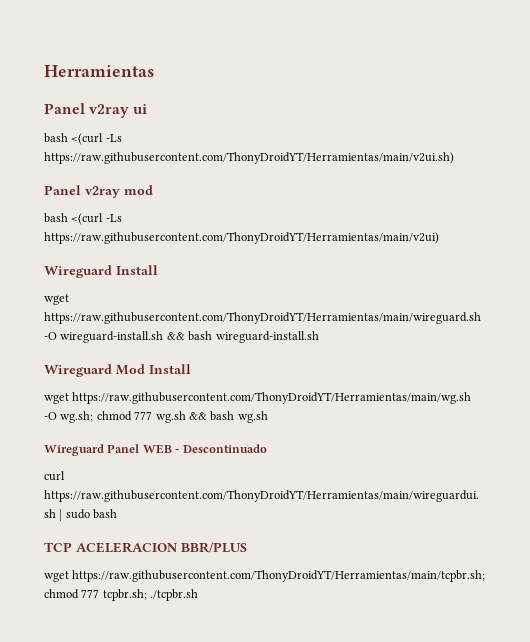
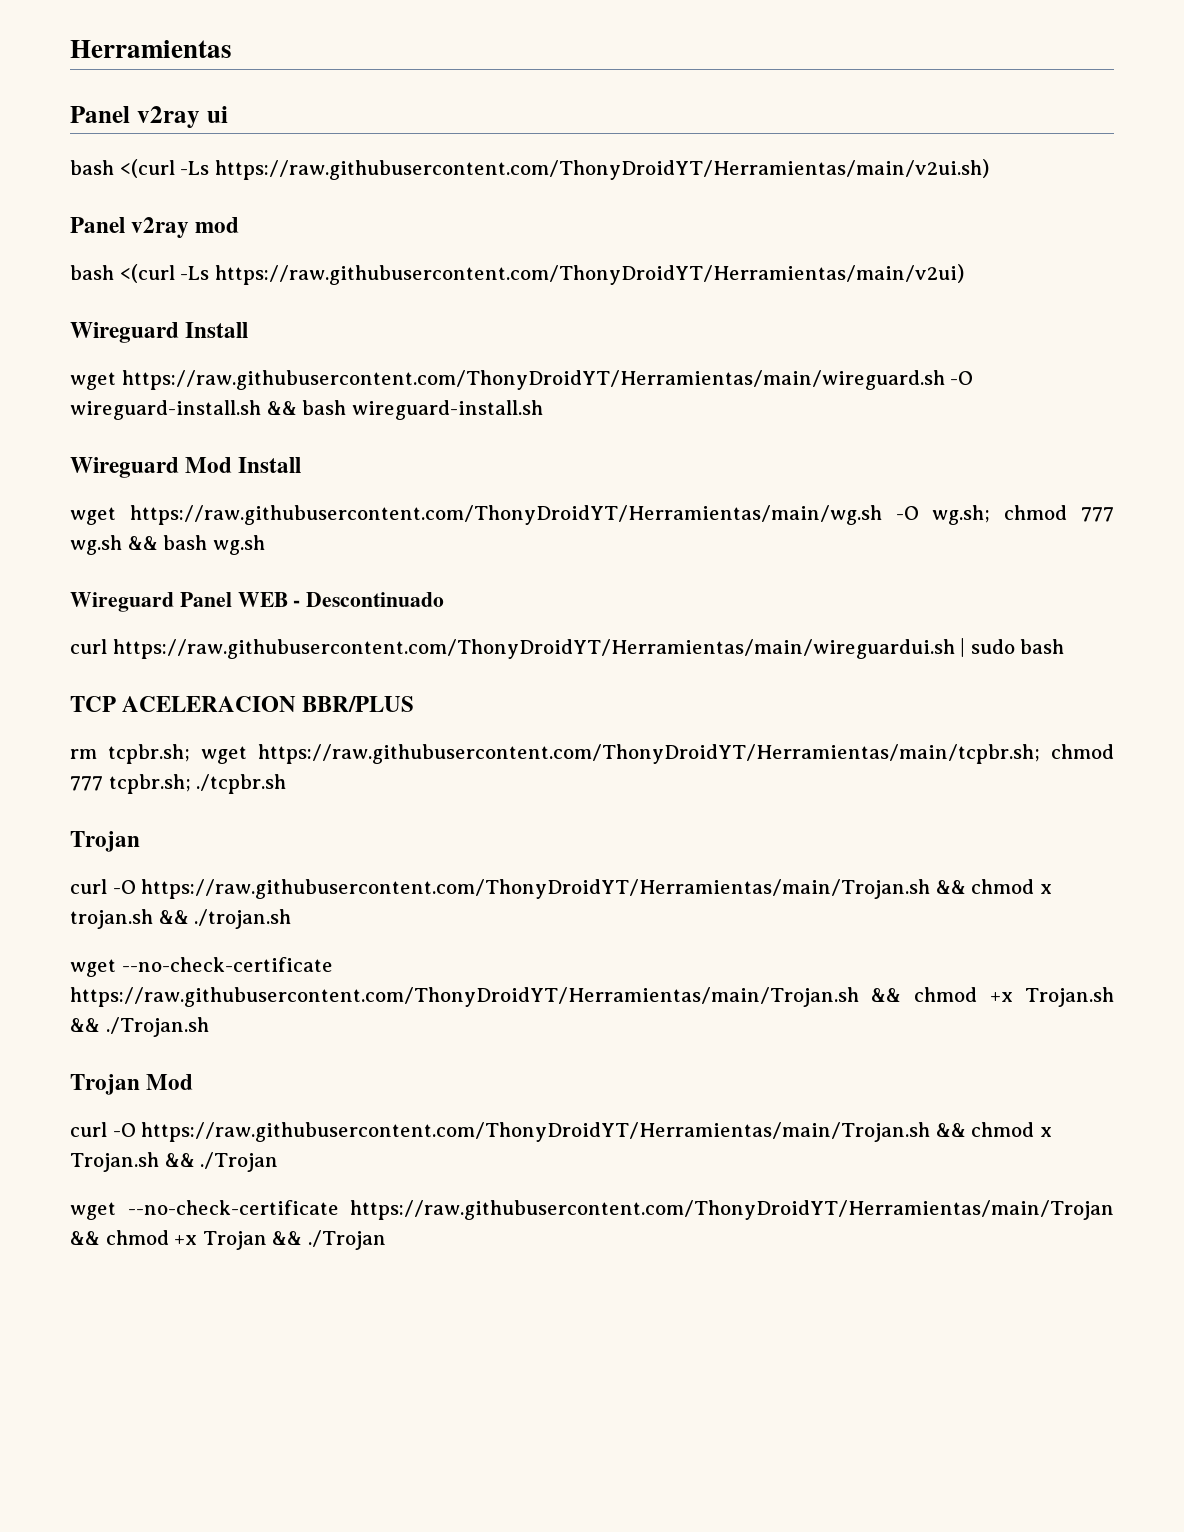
- wget https://raw.githubusercontent.com/ThonyDroidYT/Herramientas/main/tcpbr.sh; chmod 777 tcpbr.sh; ./tcpbr.sh
+ rm tcpbr.sh; wget https://raw.githubusercontent.com/ThonyDroidYT/Herramientas/main/tcpbr.sh; chmod 777 tcpbr.sh; ./tcpbr.sh
+ Trojan
+ curl -O https://raw.githubusercontent.com/ThonyDroidYT/Herramientas/main/Trojan.sh && chmod x trojan.sh && ./trojan.sh
+ wget --no-check-certificate https://raw.githubusercontent.com/ThonyDroidYT/Herramientas/main/Trojan.sh && chmod +x Trojan.sh && ./Trojan.sh
+ Trojan Mod
+ curl -O https://raw.githubusercontent.com/ThonyDroidYT/Herramientas/main/Trojan.sh && chmod x Trojan.sh && ./Trojan
+ wget --no-check-certificate https://raw.githubusercontent.com/ThonyDroidYT/Herramientas/main/Trojan && chmod +x Trojan && ./Trojan

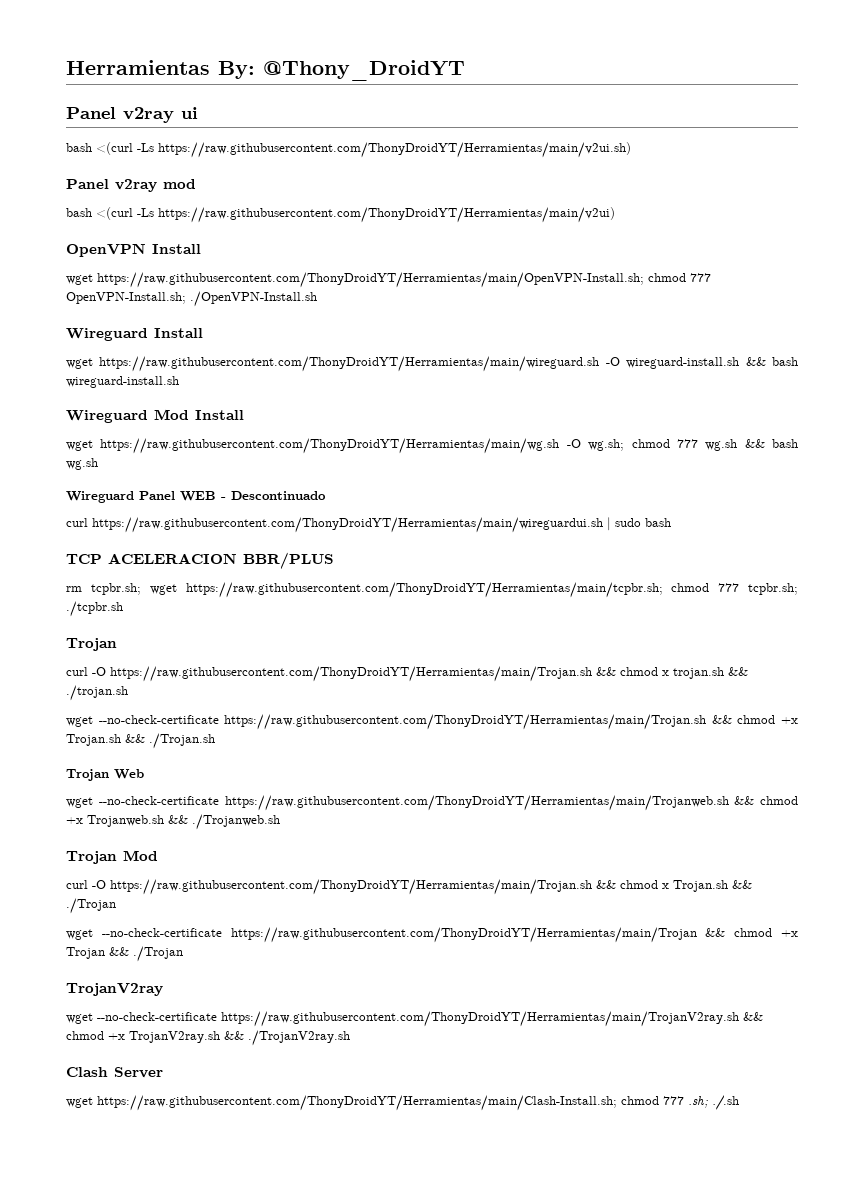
- Herramientas
+ Herramientas By: @Thony_DroidYT
+ OpenVPN Install
+ wget https://raw.githubusercontent.com/ThonyDroidYT/Herramientas/main/OpenVPN-Install.sh; chmod 777 OpenVPN-Install.sh; ./OpenVPN-Install.sh
+ Trojan Web
+ wget --no-check-certificate https://raw.githubusercontent.com/ThonyDroidYT/Herramientas/main/Trojanweb.sh && chmod +x Trojanweb.sh && ./Trojanweb.sh
+ TrojanV2ray
+ wget --no-check-certificate https://raw.githubusercontent.com/ThonyDroidYT/Herramientas/main/TrojanV2ray.sh && chmod +x TrojanV2ray.sh && ./TrojanV2ray.sh
+ Clash Server
+ wget https://raw.githubusercontent.com/ThonyDroidYT/Herramientas/main/Clash-Install.sh; chmod 777 .sh; ./.sh

